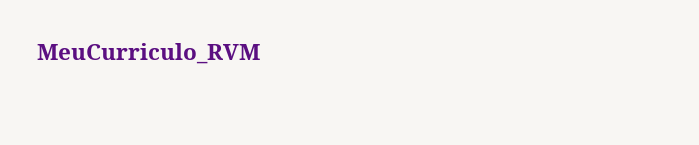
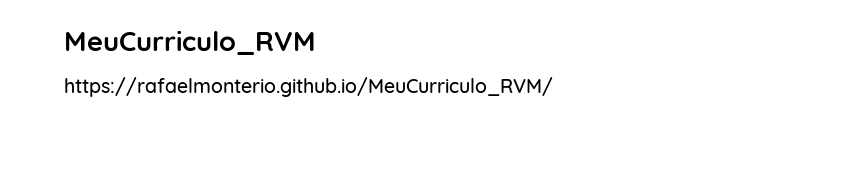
+ https://rafaelmonterio.github.io/MeuCurriculo_RVM/

